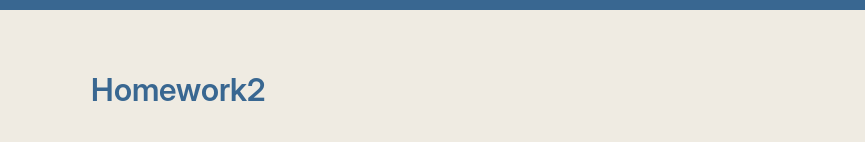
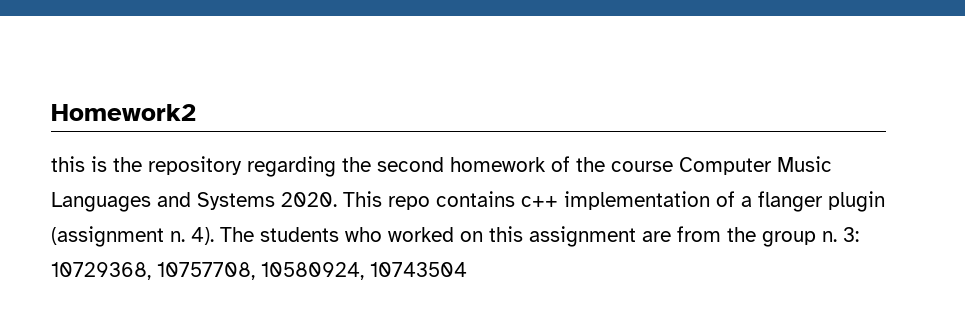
+ this is the repository regarding the second homework of the course Computer Music Languages and Systems 2020. This repo contains c++ implementation of a flanger plugin (assignment n. 4). The students who worked on this assignment are from the group n. 3: 10729368, 10757708, 10580924, 10743504

